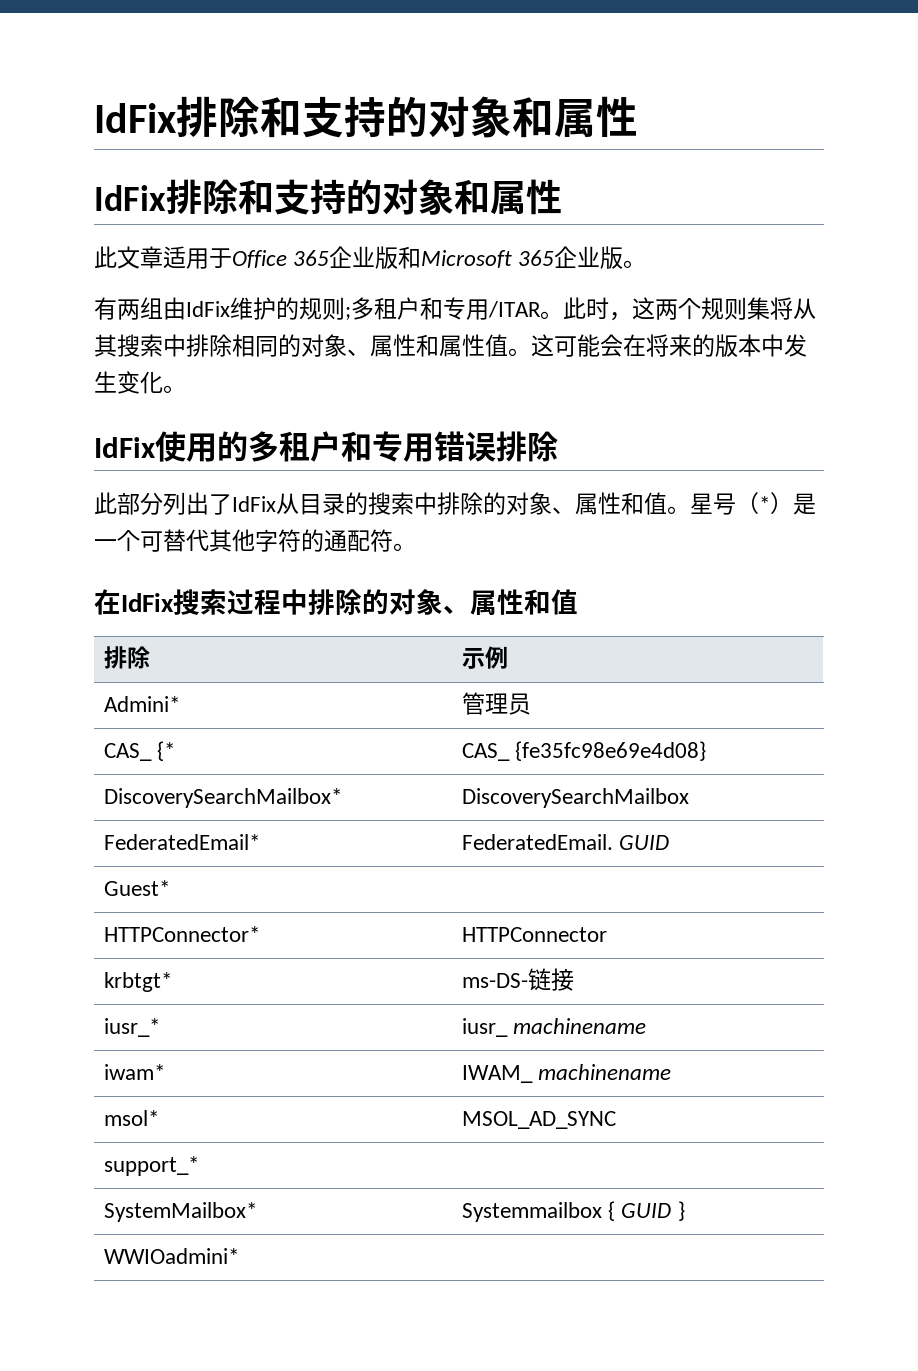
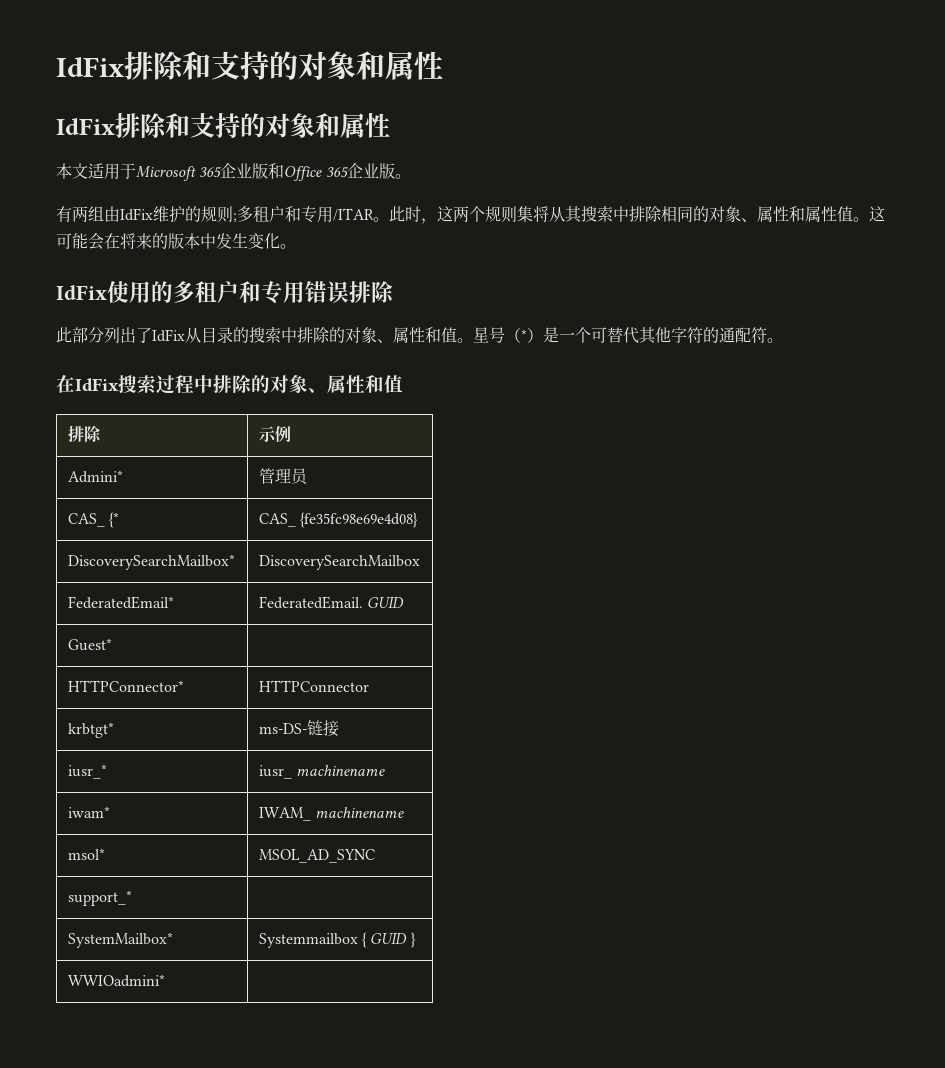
- 此文章适用于Office 365企业版和Microsoft 365企业版。
+ 本文适用于Microsoft 365企业版和Office 365企业版。

